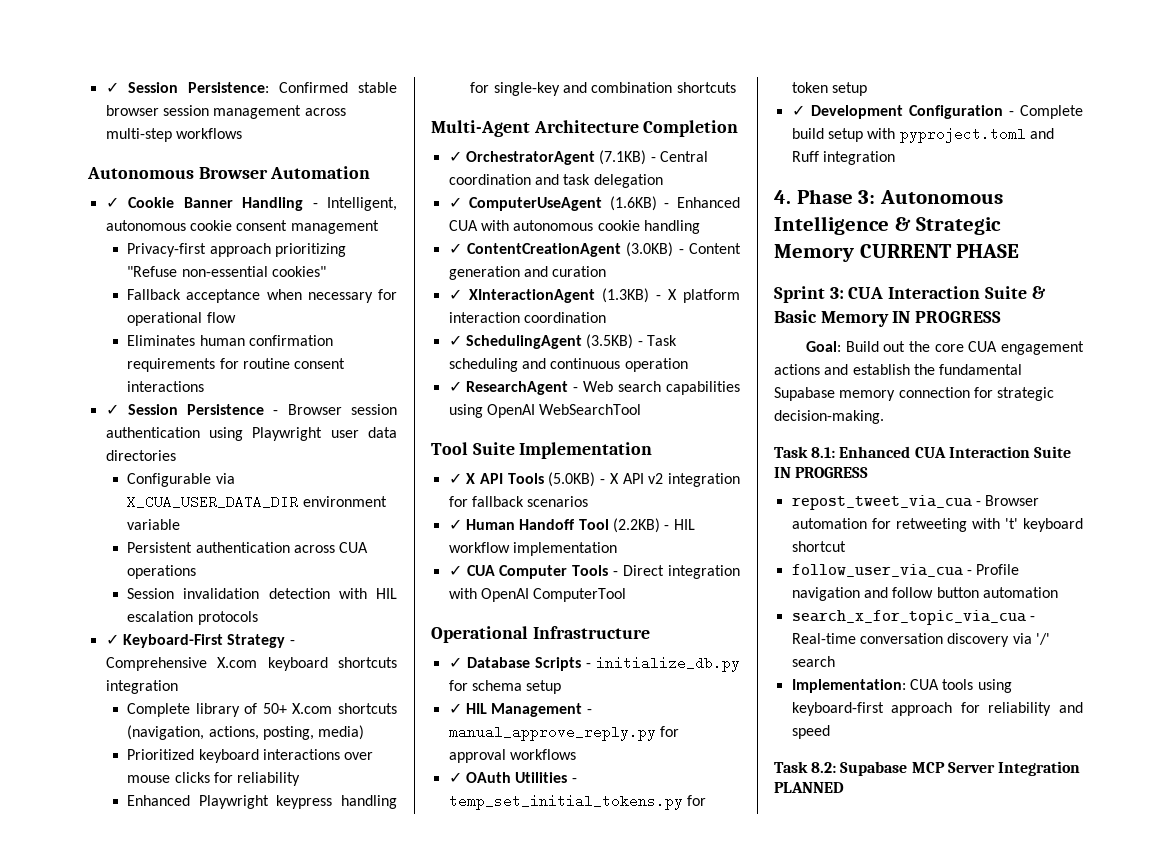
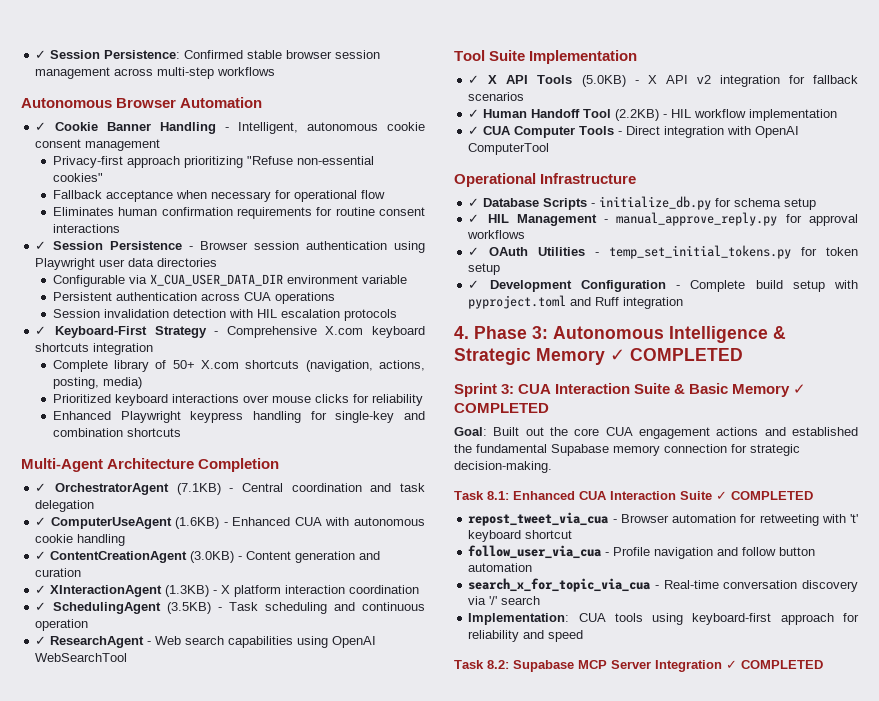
- 4. Phase 3: Autonomous Intelligence & Strategic Memory CURRENT PHASE
+ 4. Phase 3: Autonomous Intelligence & Strategic Memory ✓ COMPLETED
- Sprint 3: CUA Interaction Suite & Basic Memory IN PROGRESS
+ Sprint 3: CUA Interaction Suite & Basic Memory ✓ COMPLETED
- Goal: Build out the core CUA engagement actions and establish the fundamental Supabase memory connection for strategic decision-making.
+ Goal: Built out the core CUA engagement actions and established the fundamental Supabase memory connection for strategic decision-making.
- Task 8.1: Enhanced CUA Interaction Suite IN PROGRESS
+ Task 8.1: Enhanced CUA Interaction Suite ✓ COMPLETED
- Task 8.2: Supabase MCP Server Integration PLANNED
+ Task 8.2: Supabase MCP Server Integration ✓ COMPLETED

